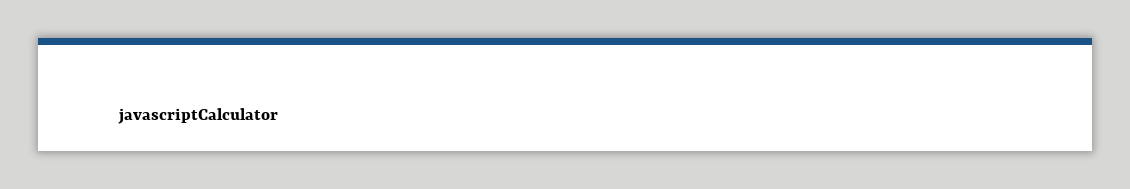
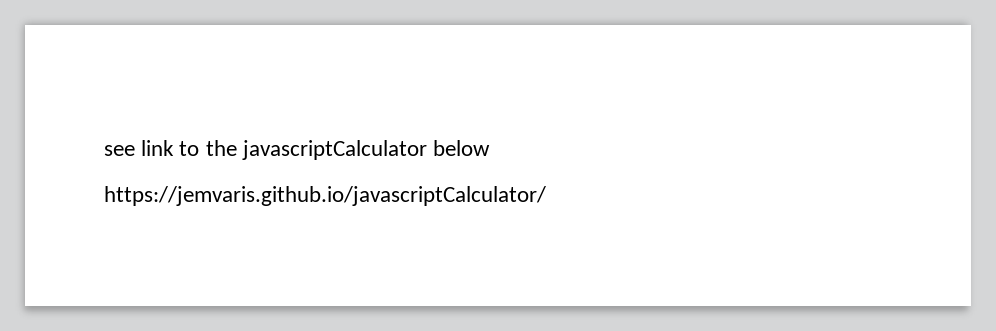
- javascriptCalculator
+ see link to the javascriptCalculator below
+ https://jemvaris.github.io/javascriptCalculator/

